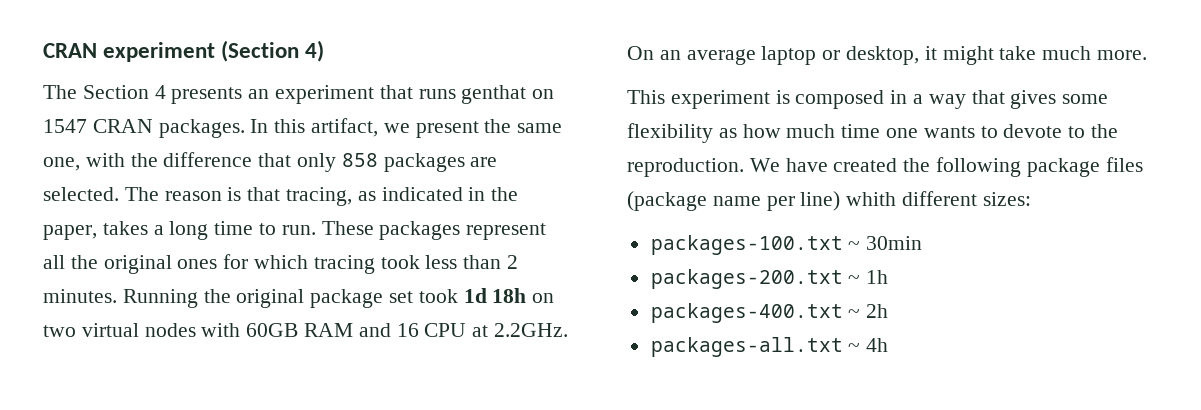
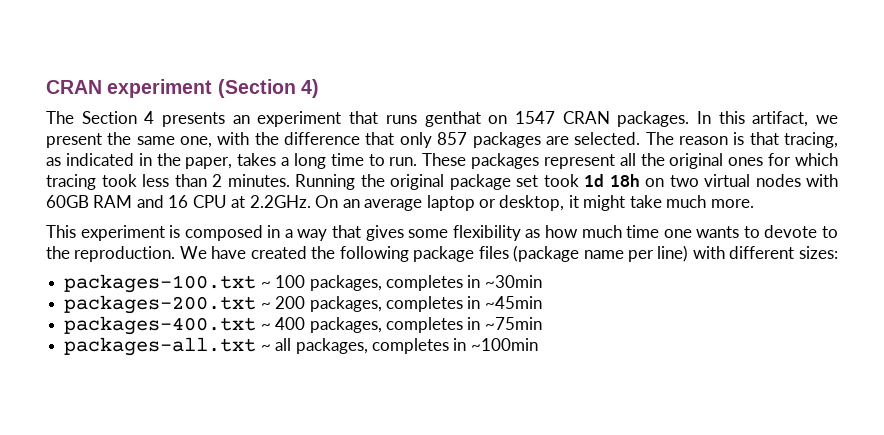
- In this artifact, we present the same one, with the difference that only 858 packages are selected.
+ In this artifact, we present the same one, with the difference that only 857 packages are selected.
- We have created the following package files (package name per line) whith different sizes:
+ We have created the following package files (package name per line) with different sizes:
- packages-100.txt ~ 30min
- packages-200.txt ~ 1h
- packages-400.txt ~ 2h
- packages-all.txt ~ 4h
+ packages-100.txt ~ 100 packages, completes in ~30min
+ packages-200.txt ~ 200 packages, completes in ~45min
+ packages-400.txt ~ 400 packages, completes in ~75min
+ packages-all.txt ~ all packages, completes in ~100min

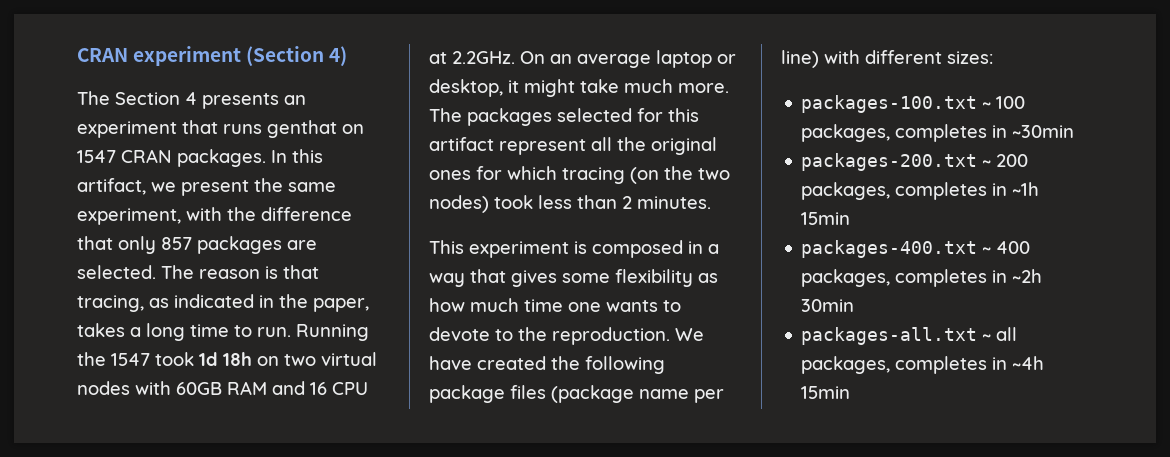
- In this artifact, we present the same one, with the difference that only 857 packages are selected.
+ In this artifact, we present the same experiment, with the difference that only 857 packages are selected.
- These packages represent all the original ones for which tracing took less than 2 minutes. Running the original package set took 1d 18h on two virtual nodes with 60GB RAM and 16 CPU at 2.2GHz. On an average laptop or desktop, it might take much more.
+ Running the 1547 took 1d 18h on two virtual nodes with 60GB RAM and 16 CPU at 2.2GHz. On an average laptop or desktop, it might take much more. The packages selected for this artifact represent all the original ones for which tracing (on the two nodes) took less than 2 minutes.
- packages-200.txt ~ 200 packages, completes in ~45min
+ packages-200.txt ~ 200 packages, completes in ~1h 15min
- packages-400.txt ~ 400 packages, completes in ~75min
+ packages-400.txt ~ 400 packages, completes in ~2h 30min
- packages-all.txt ~ all packages, completes in ~100min
+ packages-all.txt ~ all packages, completes in ~4h 15min

